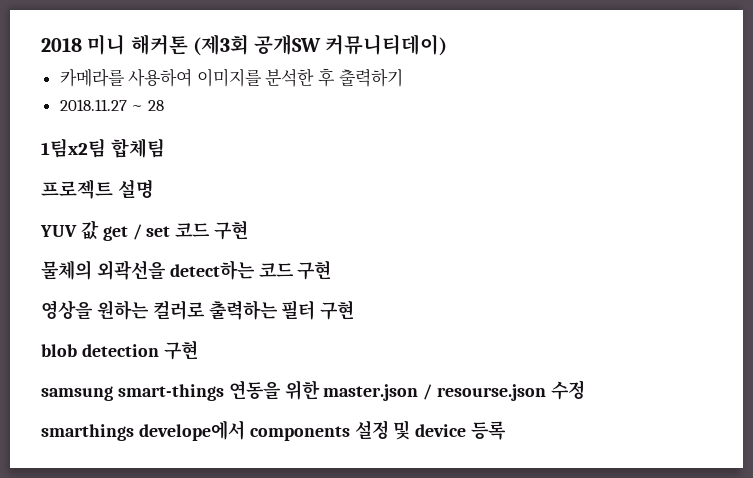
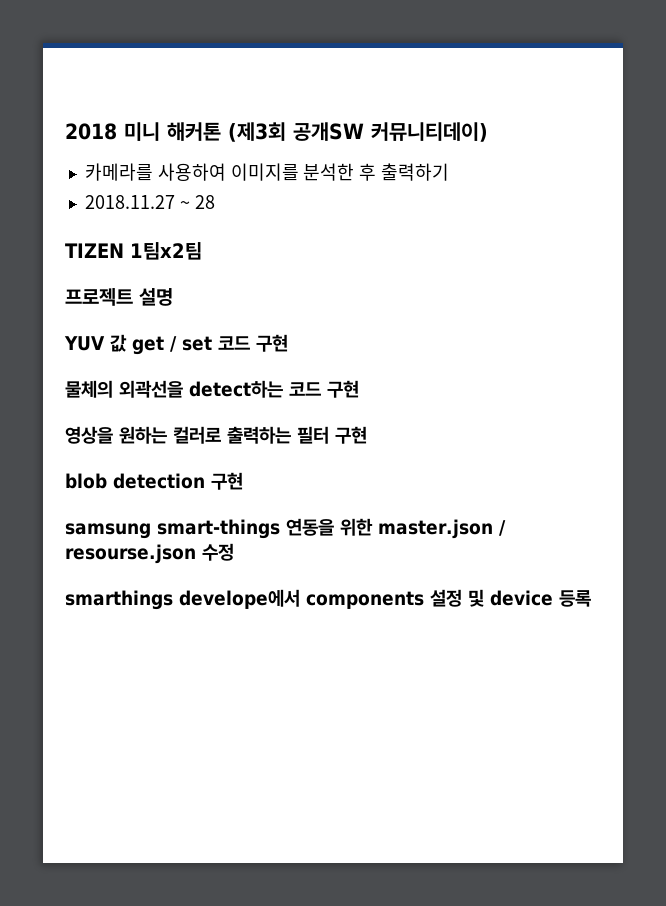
- 1팀x2팀 합체팀
+ TIZEN 1팀x2팀

